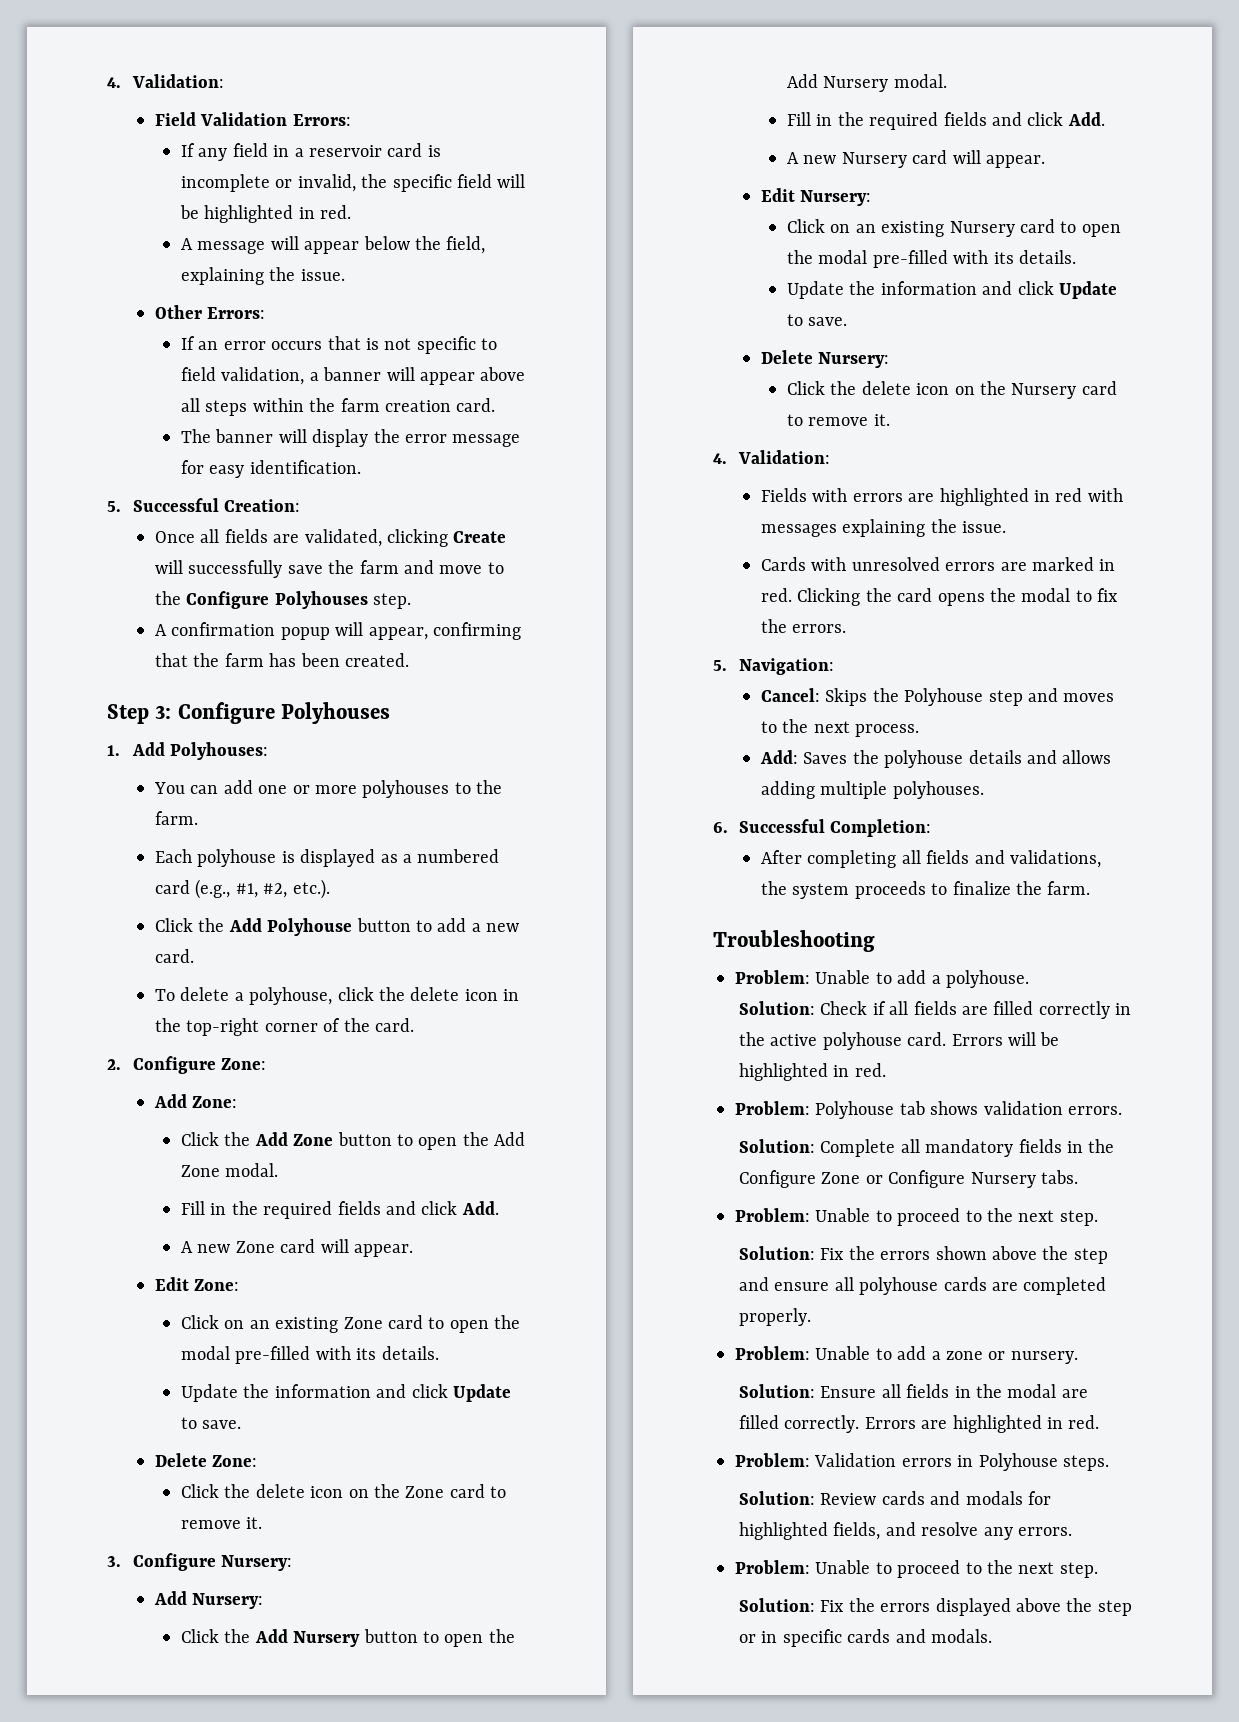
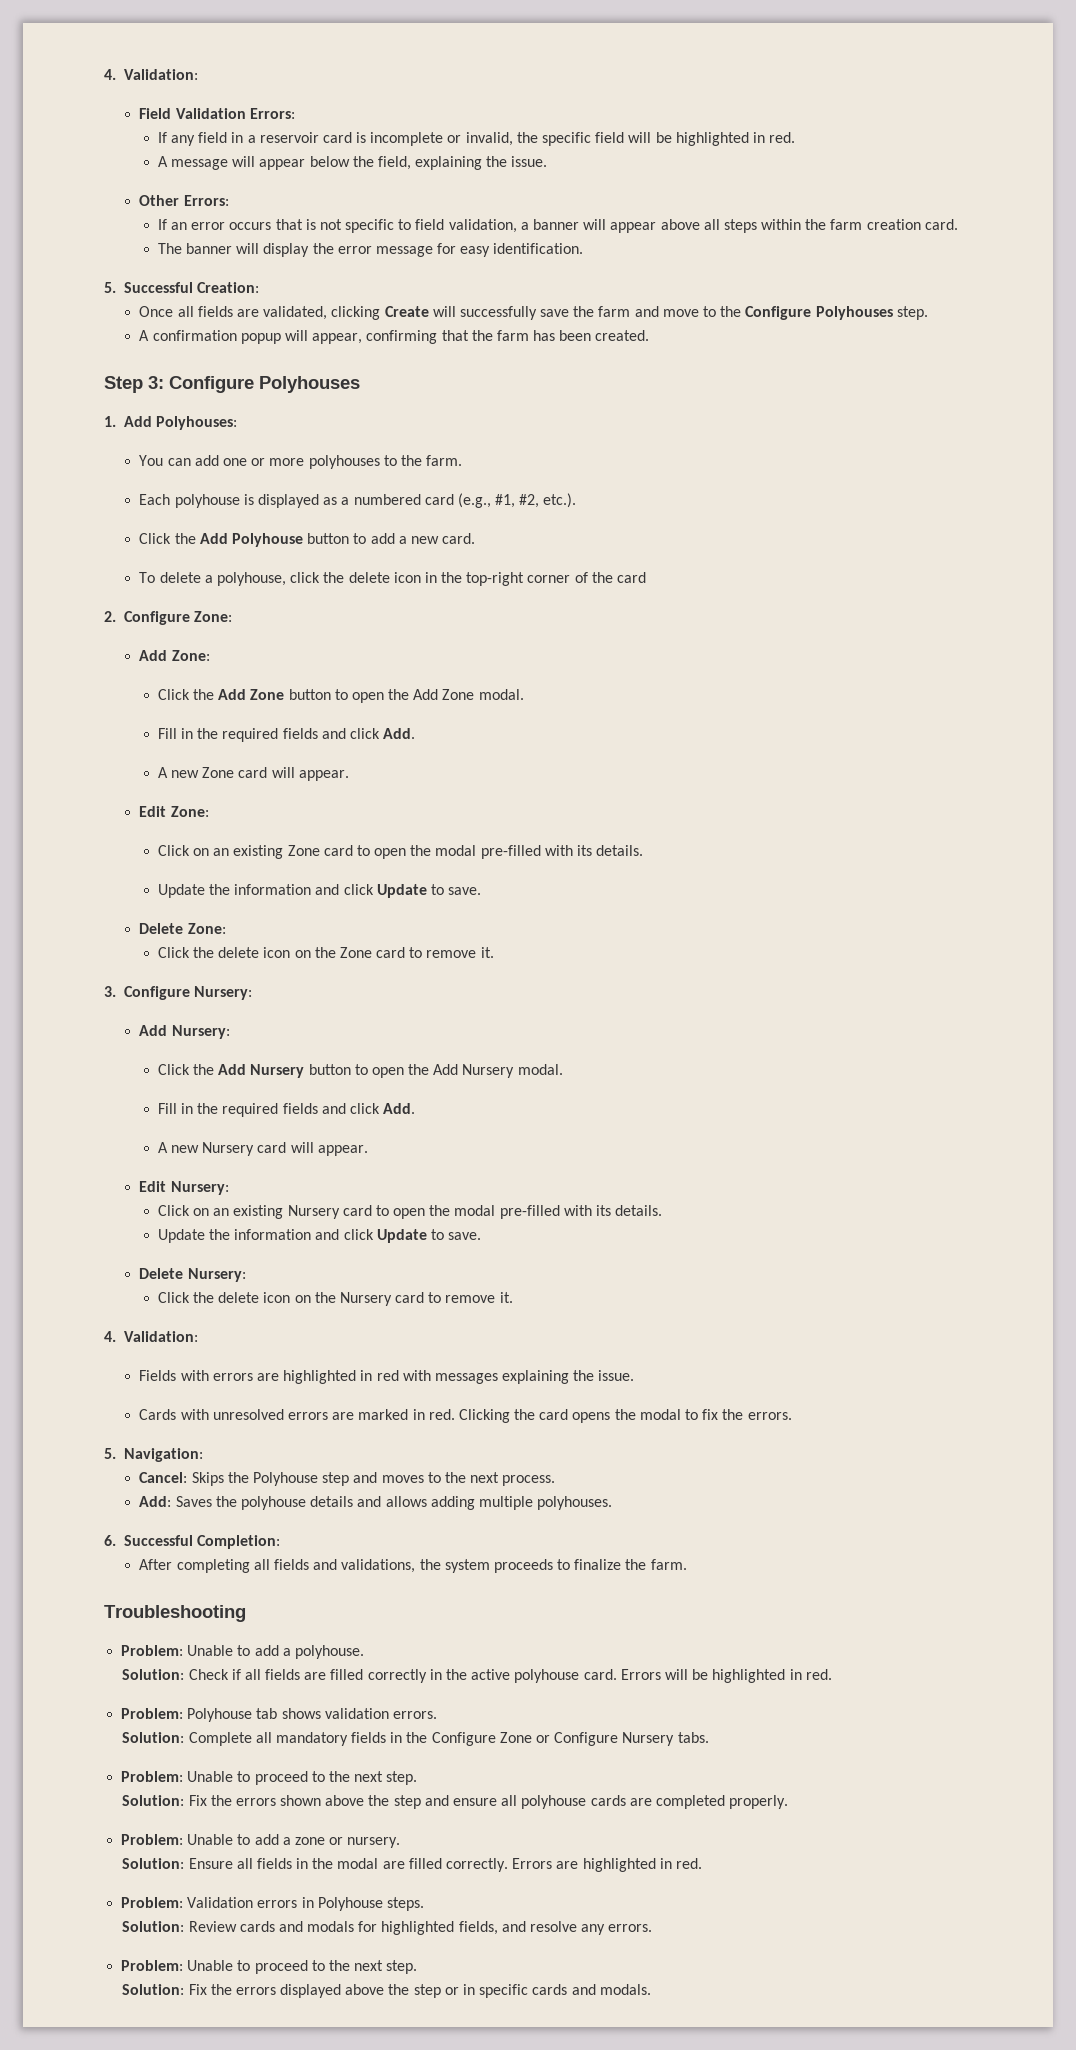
- To delete a polyhouse, click the delete icon in the top-right corner of the card.
+ To delete a polyhouse, click the delete icon in the top-right corner of the card

